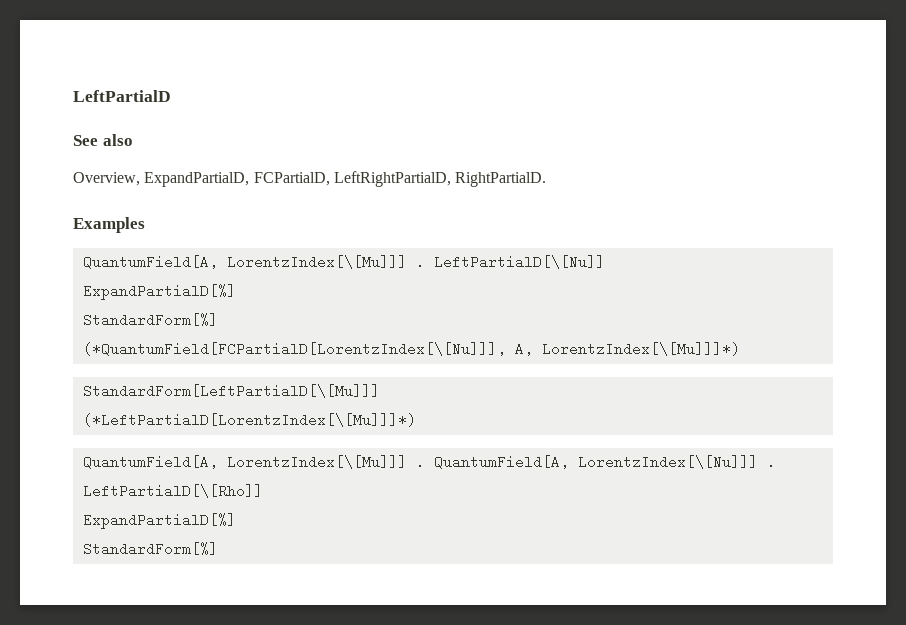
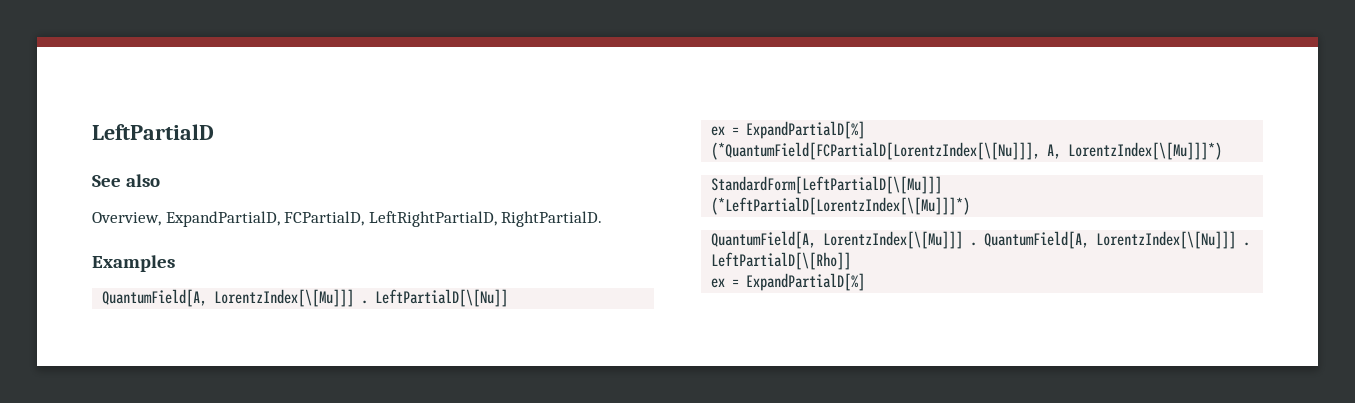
  LeftPartialD[\[Nu]]
- ExpandPartialD[%]
- StandardForm[%]
+ ex = ExpandPartialD[%]
  LeftPartialD[\[Rho]]
- ExpandPartialD[%]
- StandardForm[%]
+ ex = ExpandPartialD[%]

